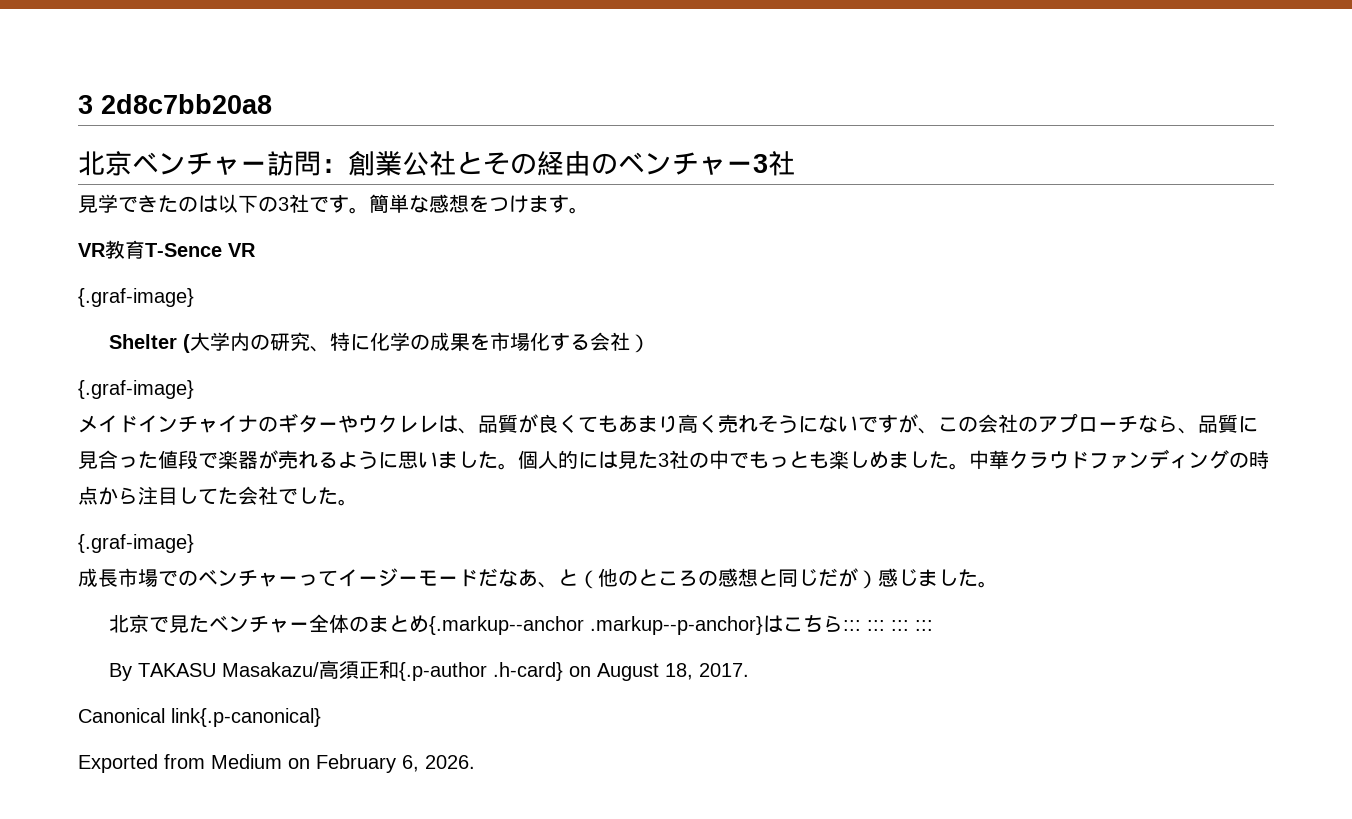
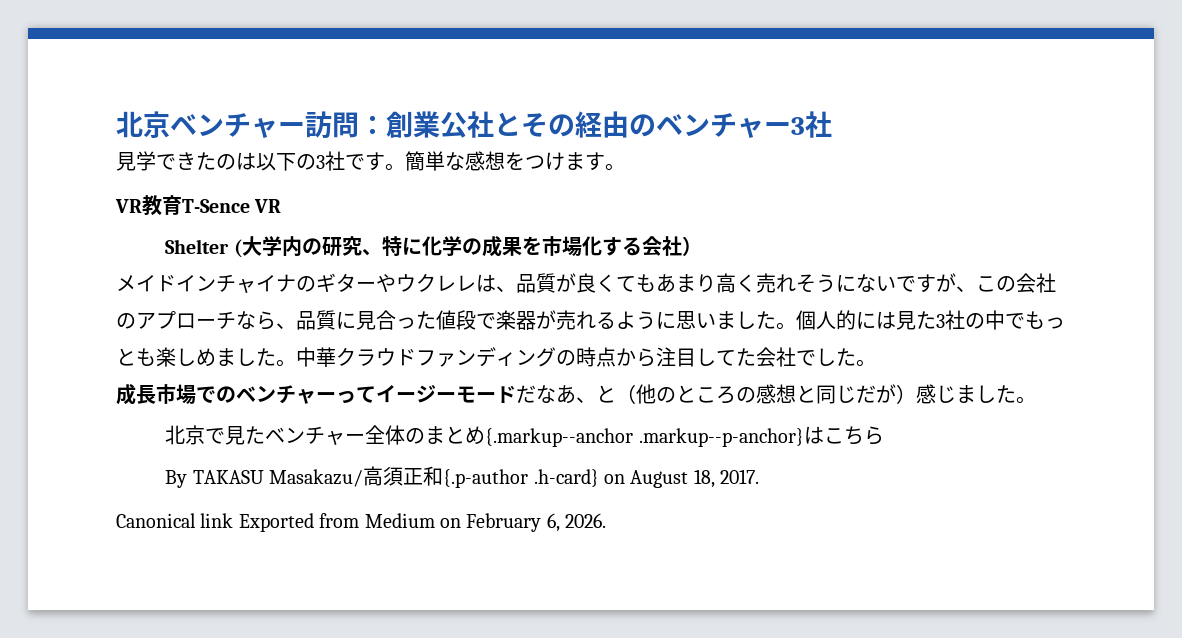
- 3 2d8c7bb20a8
  VR教育T-Sence VR
- {.graf-image}
  Shelter (大学内の研究、特に化学の成果を市場化する会社）
- {.graf-image}
  中華クラウドファンディングの時点から注目してた会社でした。
- {.graf-image}
- 北京で見たベンチャー全体のまとめ{.markup--anchor .markup--p-anchor}はこちら::: ::: ::: :::
+ 北京で見たベンチャー全体のまとめ{.markup--anchor .markup--p-anchor}はこちら
- Canonical link{.p-canonical}
- Exported from Medium on February 6, 2026.
+ Canonical link Exported from Medium on February 6, 2026.

